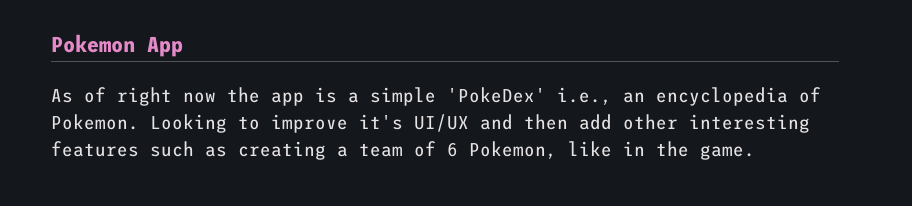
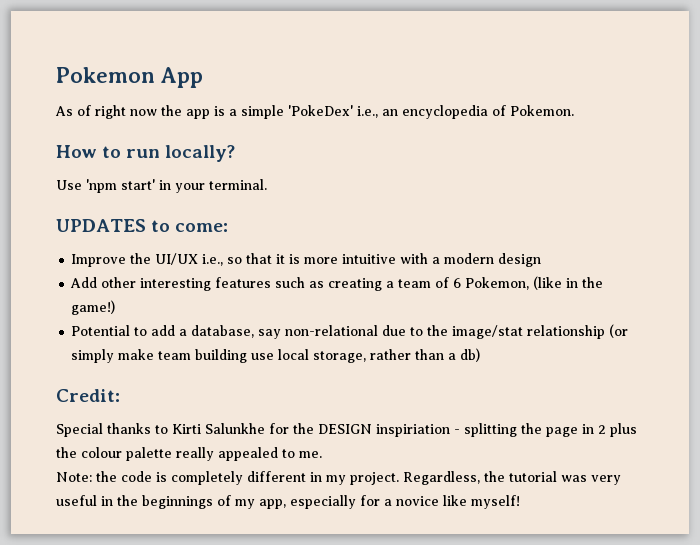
- As of right now the app is a simple 'PokeDex' i.e., an encyclopedia of Pokemon. Looking to improve it's UI/UX and then add other interesting features such as creating a team of 6 Pokemon, like in the game.
+ As of right now the app is a simple 'PokeDex' i.e., an encyclopedia of Pokemon.
+ How to run locally?
+ Use 'npm start' in your terminal.
+ UPDATES to come:
+ Improve the UI/UX i.e., so that it is more intuitive with a modern design
+ Add other interesting features such as creating a team of 6 Pokemon, (like in the game!)
+ Potential to add a database, say non-relational due to the image/stat relationship (or simply make team building use local storage, rather than a db)
+ Credit:
+ Special thanks to Kirti Salunkhe for the DESIGN inspiriation - splitting the page in 2 plus the colour palette really appealed to me.
+ Note: the code is completely different in my project. Regardless, the tutorial was very useful in the beginnings of my app, especially for a novice like myself!

